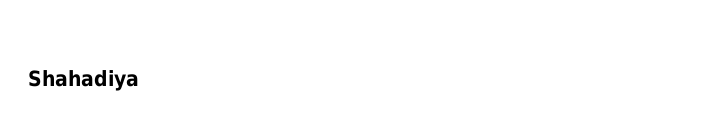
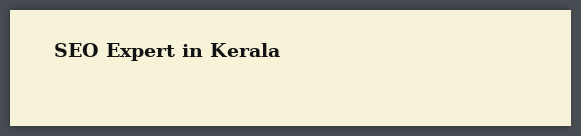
- Shahadiya
+ SEO Expert in Kerala

